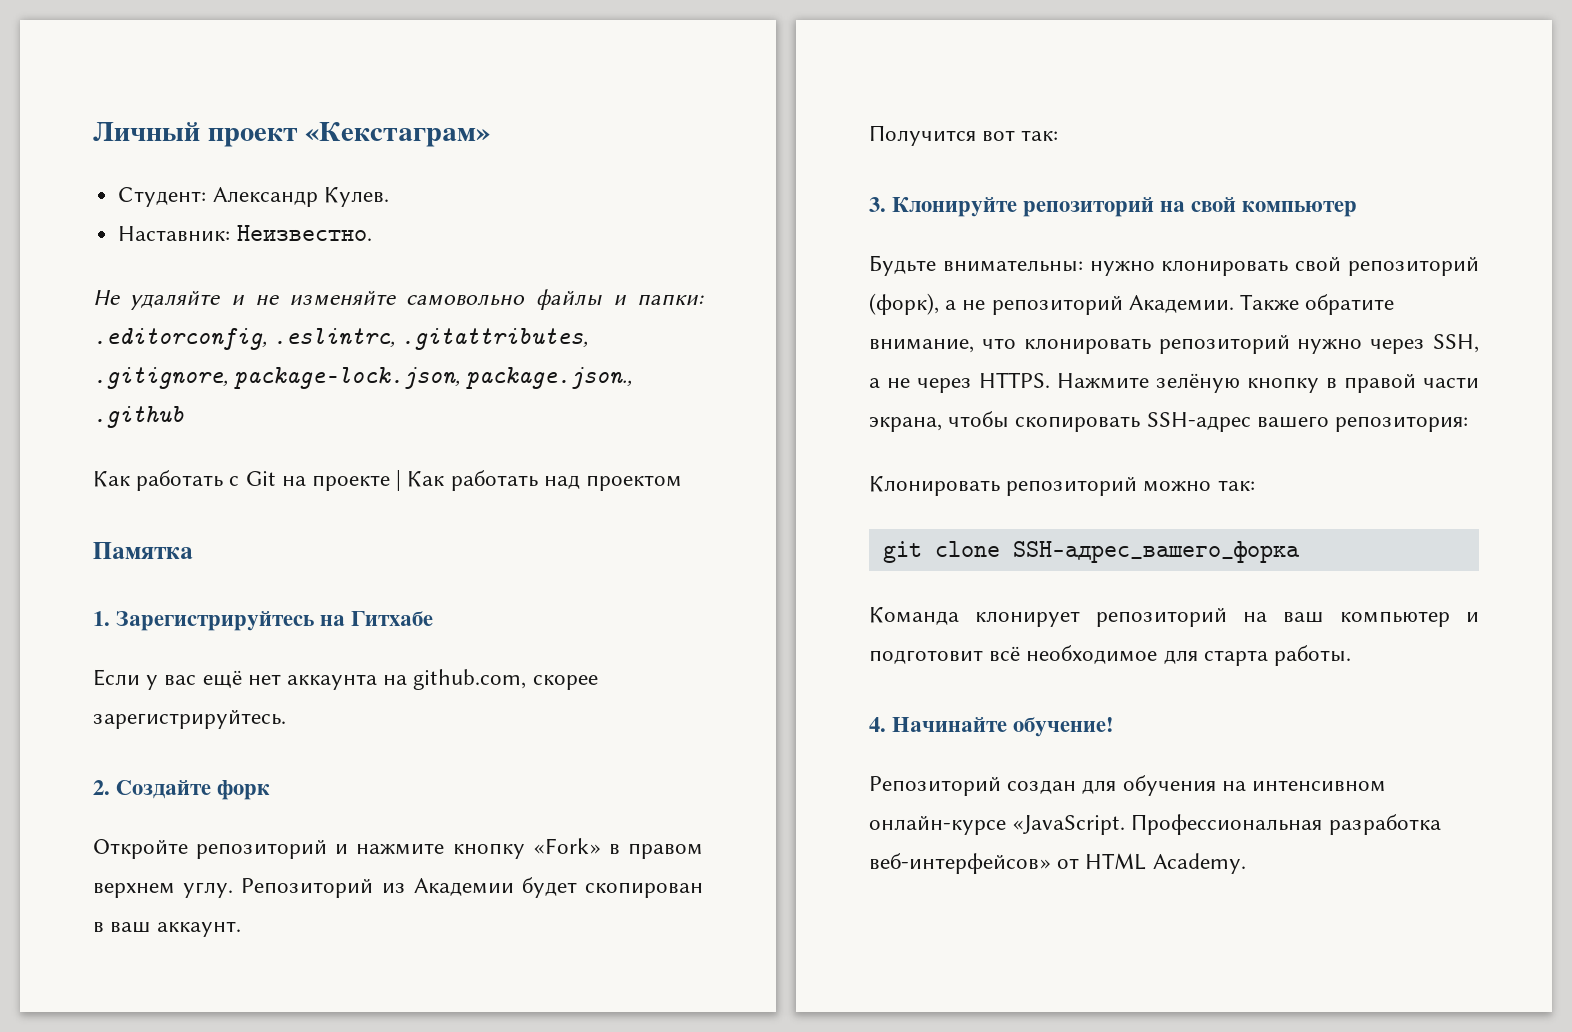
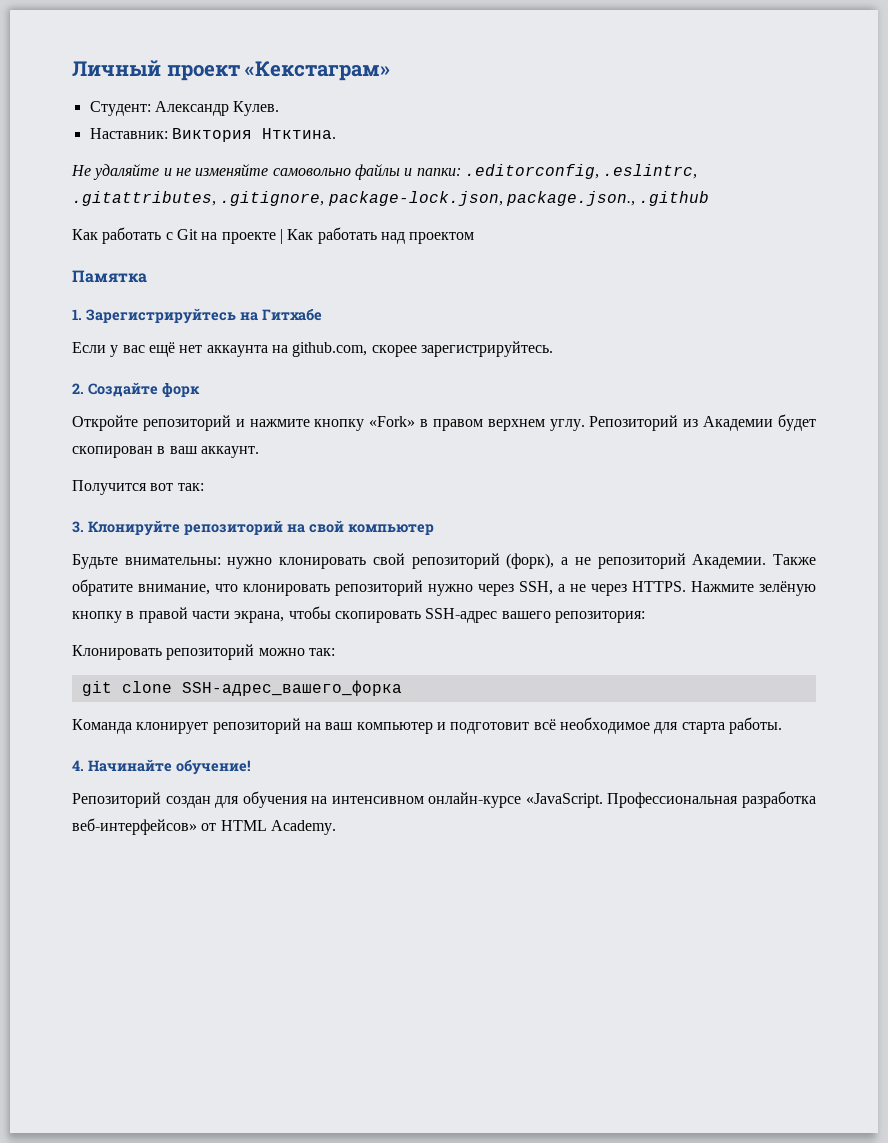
- Наставник: Неизвестно.
+ Наставник: Виктория Нтктина.

